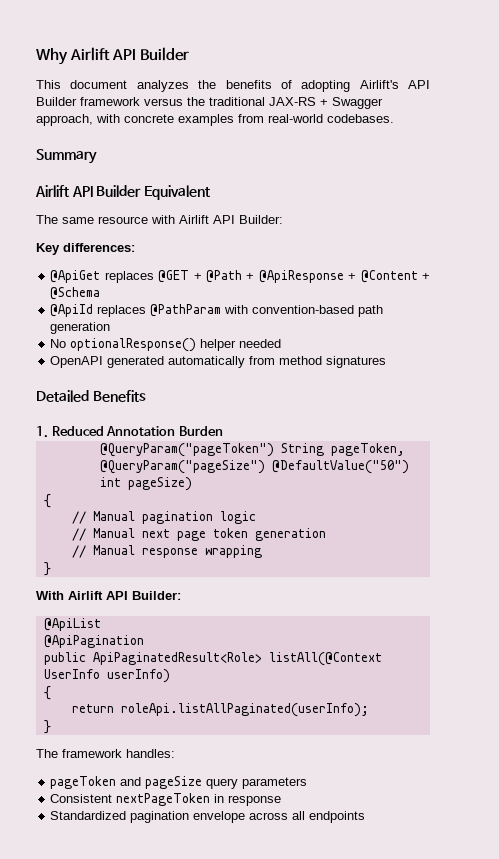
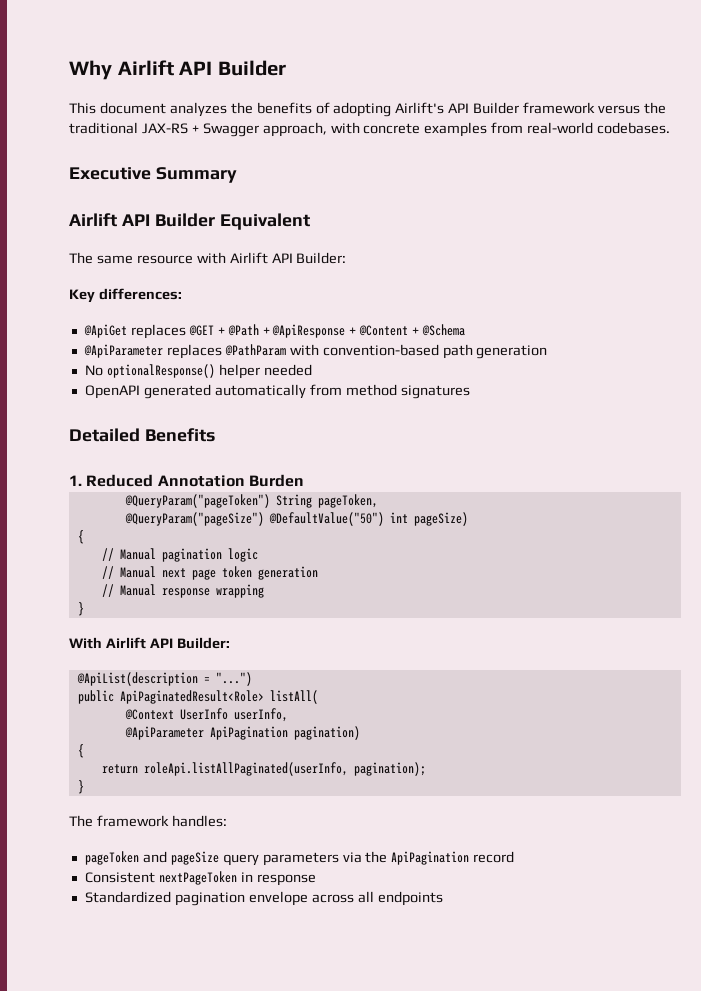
- Summary
+ Executive Summary
- @ApiId replaces @PathParam with convention-based path generation
+ @ApiParameter replaces @PathParam with convention-based path generation
- @ApiList
- @ApiPagination
+ @ApiList(description = "...")
- public ApiPaginatedResult<Role> listAll(@Context UserInfo userInfo)
+ public ApiPaginatedResult<Role> listAll(
+ @Context UserInfo userInfo,
+ @ApiParameter ApiPagination pagination)
- return roleApi.listAllPaginated(userInfo);
+ return roleApi.listAllPaginated(userInfo, pagination);
- pageToken and pageSize query parameters
+ pageToken and pageSize query parameters via the ApiPagination record

